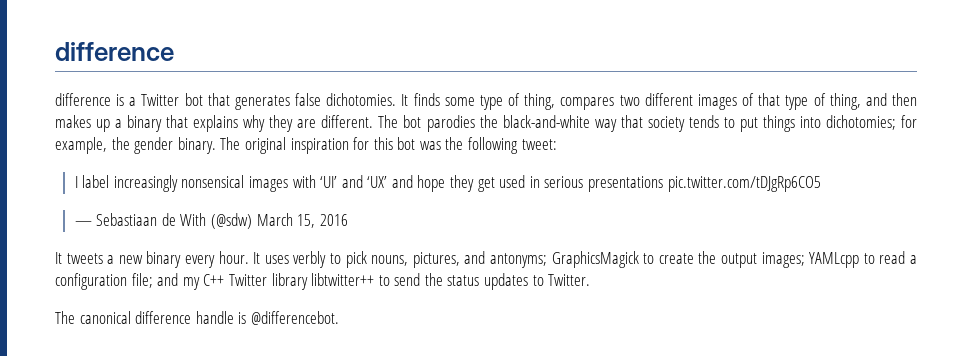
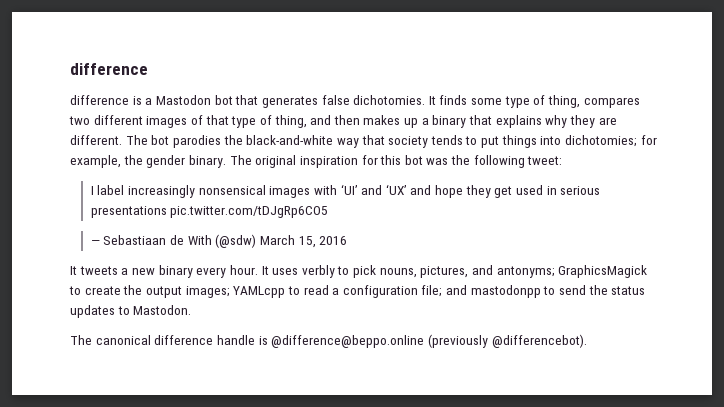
- difference is a Twitter bot that generates false dichotomies.
+ difference is a Mastodon bot that generates false dichotomies.
- It uses verbly to pick nouns, pictures, and antonyms; GraphicsMagick to create the output images; YAMLcpp to read a configuration file; and my C++ Twitter library libtwitter++ to send the status updates to Twitter.
+ It uses verbly to pick nouns, pictures, and antonyms; GraphicsMagick to create the output images; YAMLcpp to read a configuration file; and mastodonpp to send the status updates to Mastodon.
- The canonical difference handle is @differencebot.
+ The canonical difference handle is @difference@beppo.online (previously @differencebot).

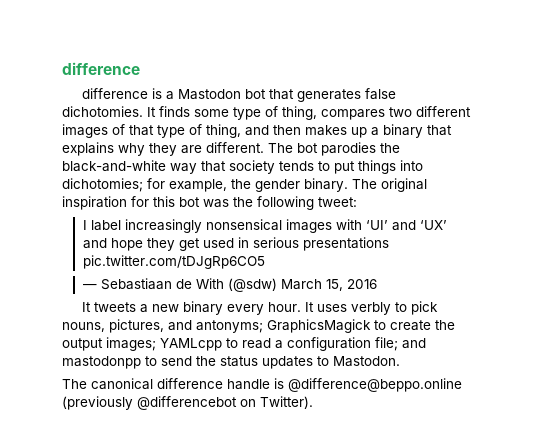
- The canonical difference handle is @difference@beppo.online (previously @differencebot).
+ The canonical difference handle is @difference@beppo.online (previously @differencebot on Twitter).

